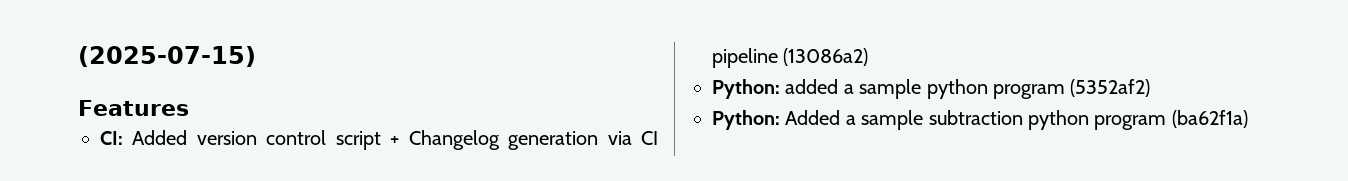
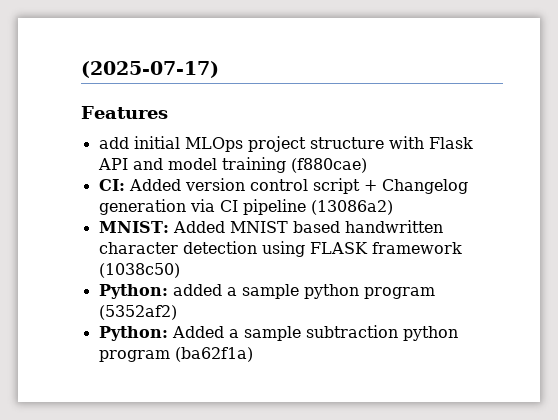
- (2025-07-15)
+ (2025-07-17)
+ add initial MLOps project structure with Flask API and model training (f880cae)
+ MNIST: Added MNIST based handwritten character detection using FLASK framework (1038c50)

